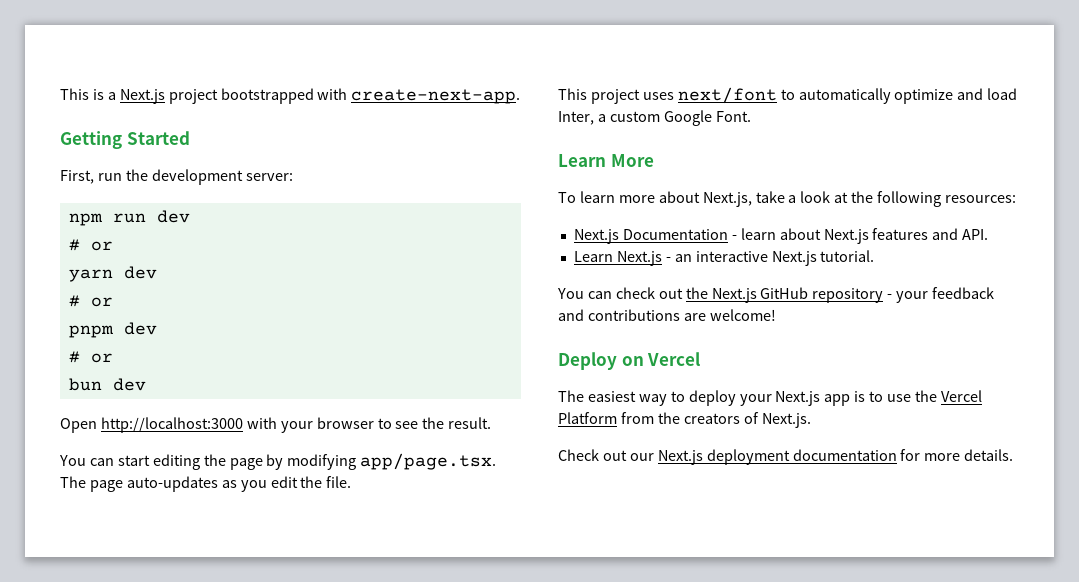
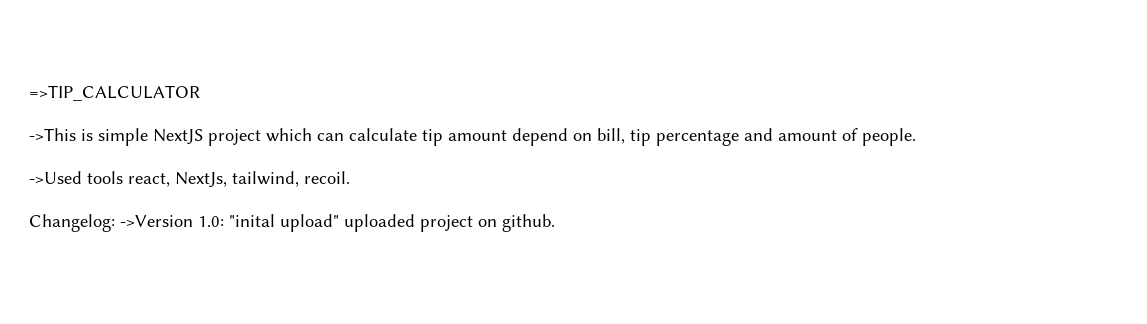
- This is a Next.js project bootstrapped with create-next-app.
- Getting Started
- First, run the development server:
- npm run dev
- # or
- yarn dev
- # or
- pnpm dev
- # or
- bun dev
- Open http://localhost:3000 with your browser to see the result.
- You can start editing the page by modifying app/page.tsx. The page auto-updates as you edit the file.
- This project uses next/font to automatically optimize and load Inter, a custom Google Font.
- Learn More
- To learn more about Next.js, take a look at the following resources:
- Next.js Documentation - learn about Next.js features and API.
- Learn Next.js - an interactive Next.js tutorial.
- You can check out the Next.js GitHub repository - your feedback and contributions are welcome!
- Deploy on Vercel
- The easiest way to deploy your Next.js app is to use the Vercel Platform from the creators of Next.js.
- Check out our Next.js deployment documentation for more details.
+ =>TIP_CALCULATOR
+ ->This is simple NextJS project which can calculate tip amount depend on bill, tip percentage and amount of people.
+ ->Used tools react, NextJs, tailwind, recoil.
+ Changelog: ->Version 1.0: "inital upload" uploaded project on github.

